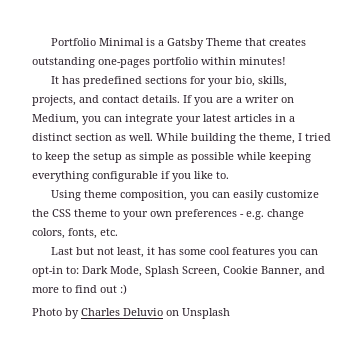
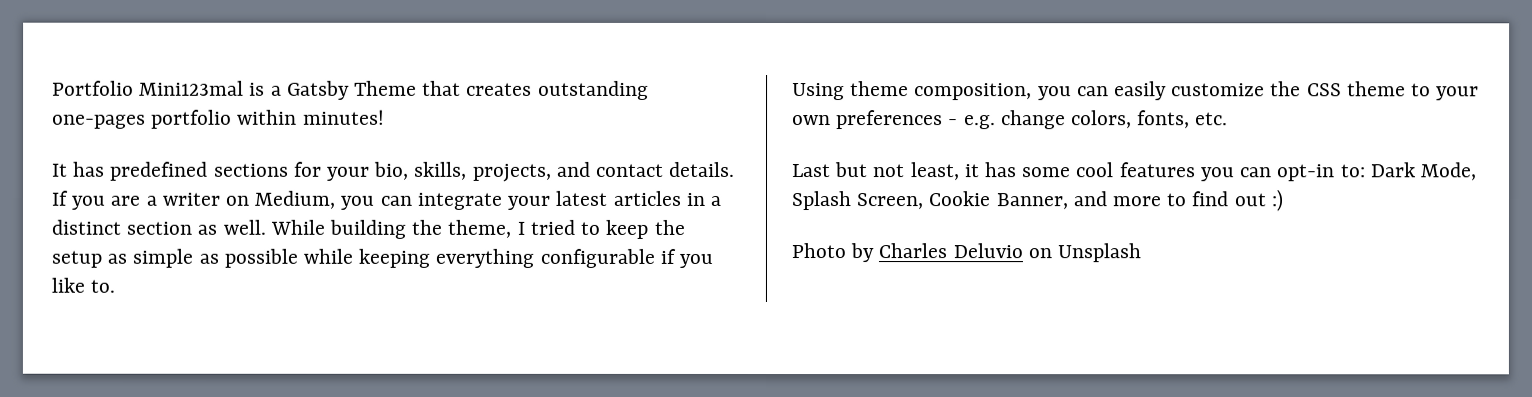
- Portfolio Minimal is a Gatsby Theme that creates outstanding one-pages portfolio within minutes!
+ Portfolio Mini123mal is a Gatsby Theme that creates outstanding one-pages portfolio within minutes!

